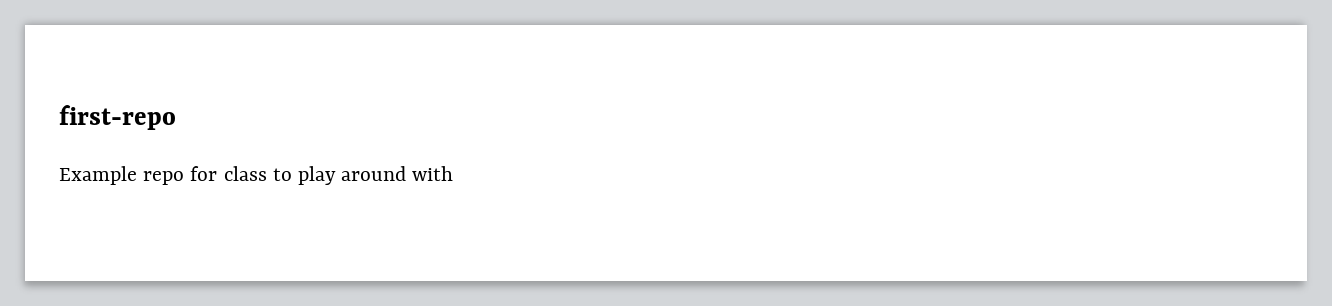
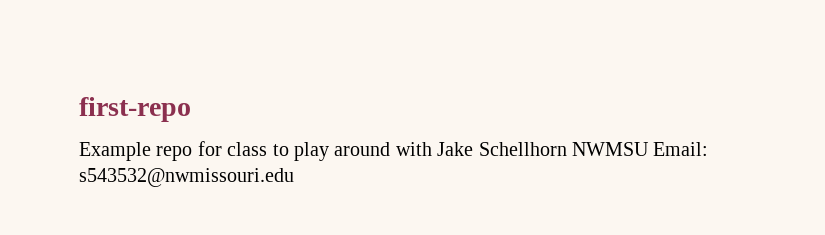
- Example repo for class to play around with
+ Example repo for class to play around with Jake Schellhorn NWMSU Email: s543532@nwmissouri.edu

